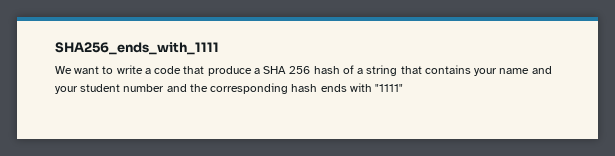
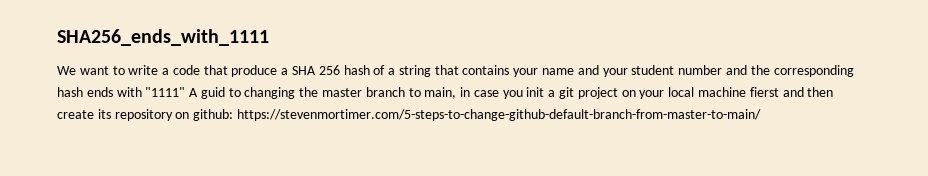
- We want to write a code that produce a SHA 256 hash of a string that contains your name and your student number and the corresponding hash ends with "1111"
+ We want to write a code that produce a SHA 256 hash of a string that contains your name and your student number and the corresponding hash ends with "1111" A guid to changing the master branch to main, in case you init a git project on your local machine fierst and then create its repository on github: https://stevenmortimer.com/5-steps-to-change-github-default-branch-from-master-to-main/

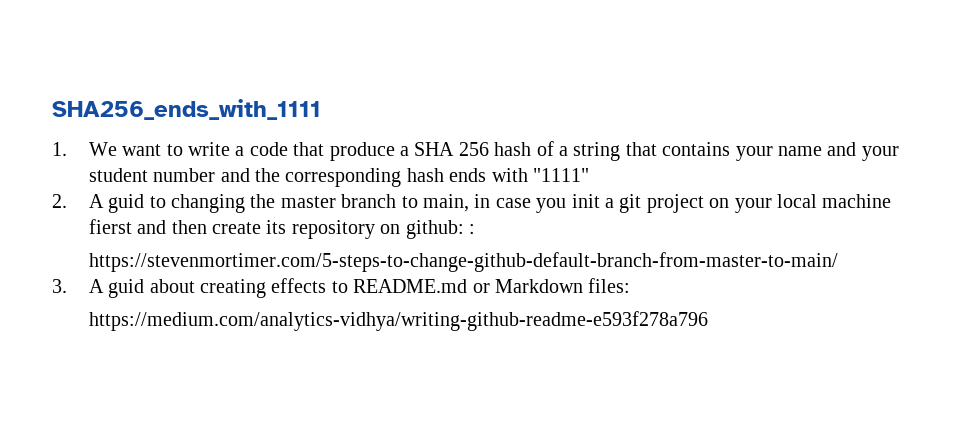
- We want to write a code that produce a SHA 256 hash of a string that contains your name and your student number and the corresponding hash ends with "1111" A guid to changing the master branch to main, in case you init a git project on your local machine fierst and then create its repository on github: https://stevenmortimer.com/5-steps-to-change-github-default-branch-from-master-to-main/
+ 1. We want to write a code that produce a SHA 256 hash of a string that contains your name and your student number and the corresponding hash ends with "1111"
+ 2. A guid to changing the master branch to main, in case you init a git project on your local machine fierst and then create its repository on github: :
+ https://stevenmortimer.com/5-steps-to-change-github-default-branch-from-master-to-main/
+ 3. A guid about creating effects to README.md or Markdown files:
+ https://medium.com/analytics-vidhya/writing-github-readme-e593f278a796

